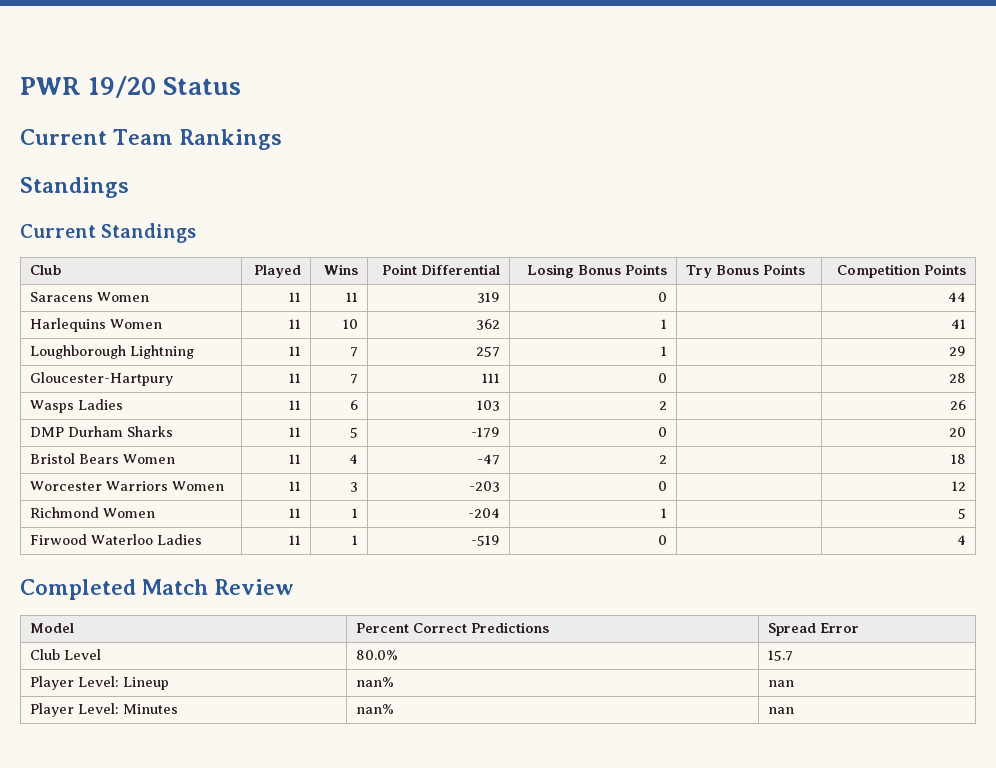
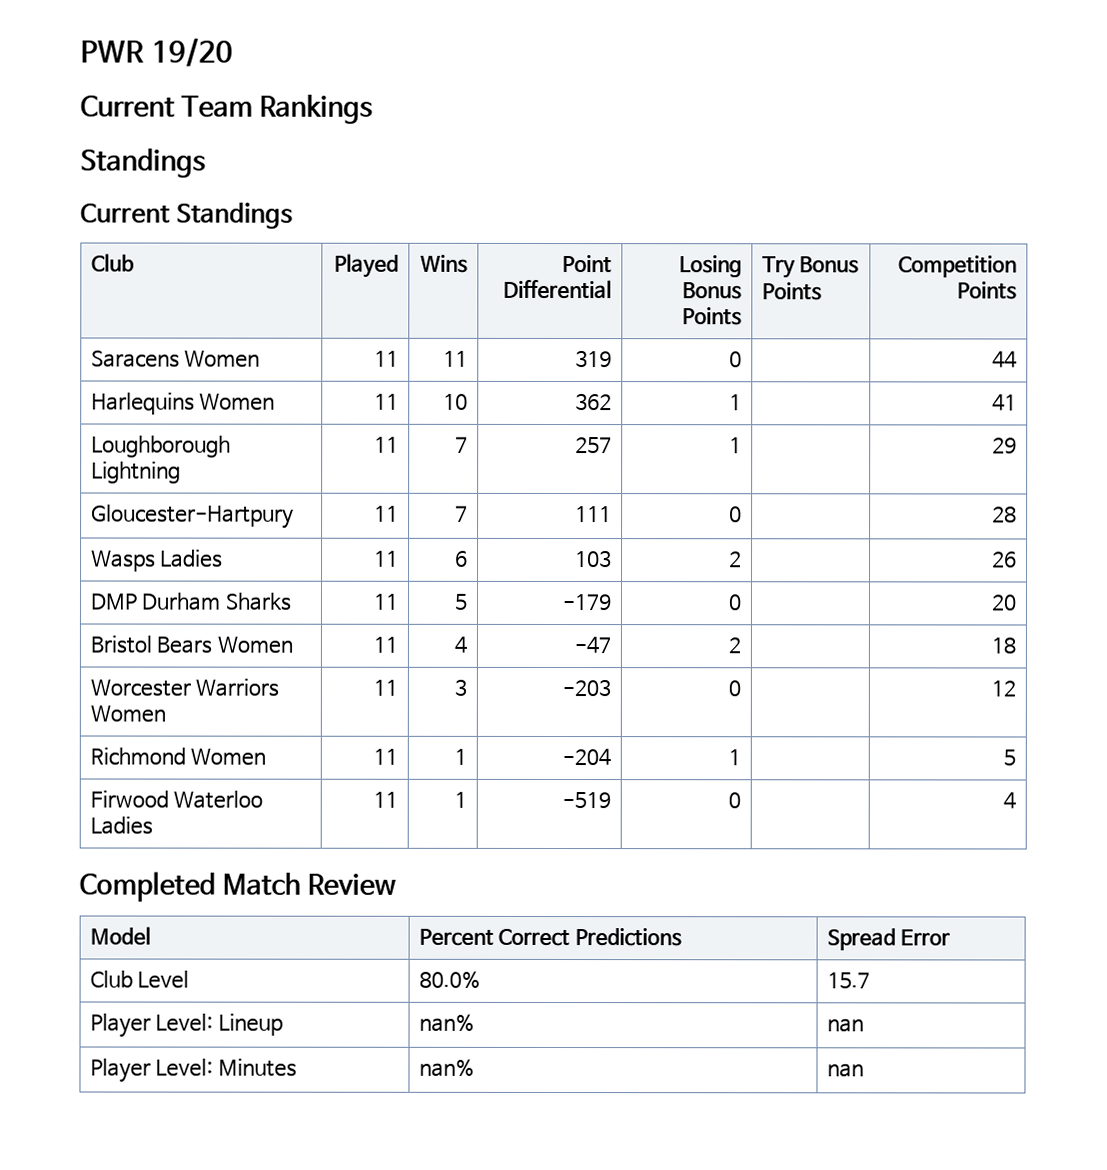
- PWR 19/20 Status
+ PWR 19/20

